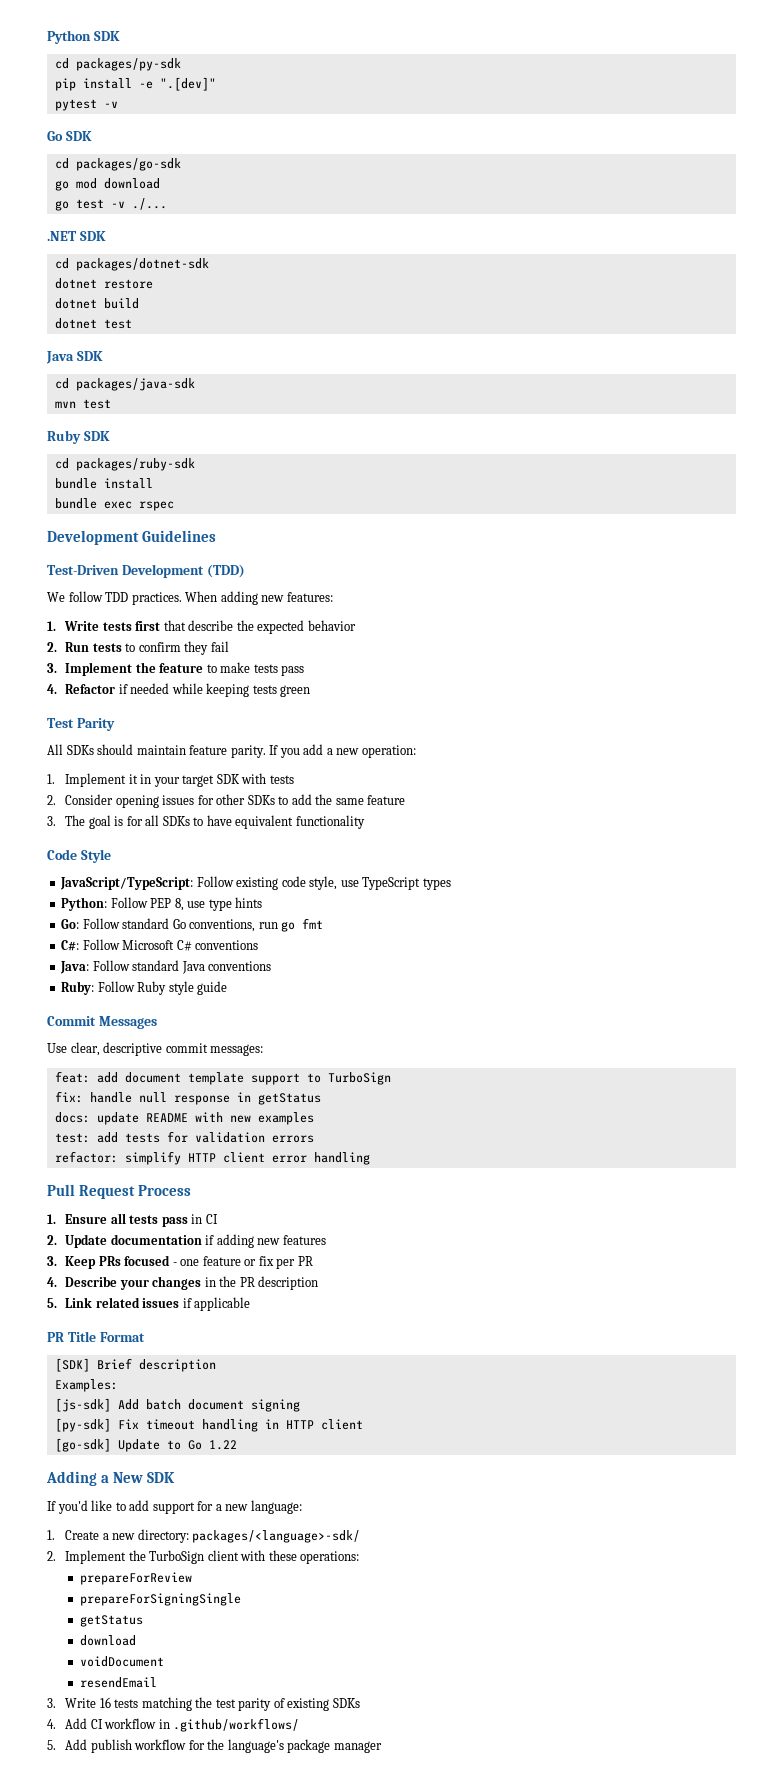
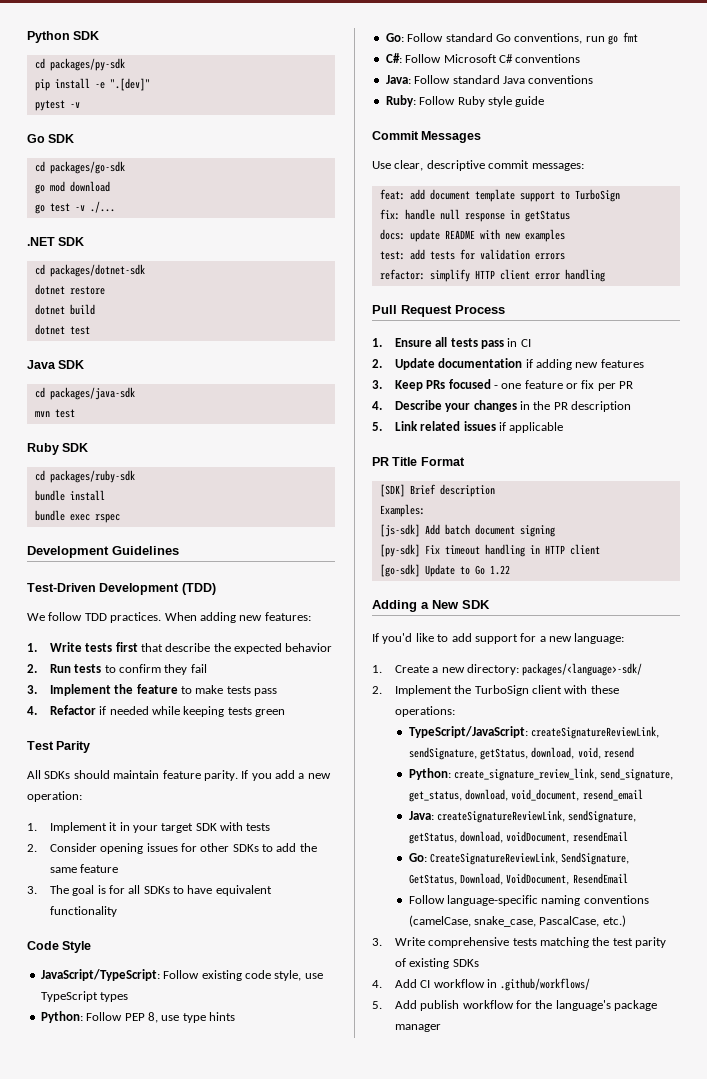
- prepareForReview
- prepareForSigningSingle
- getStatus
- download
- voidDocument
- resendEmail
+ TypeScript/JavaScript: createSignatureReviewLink, sendSignature, getStatus, download, void, resend
+ Python: create_signature_review_link, send_signature, get_status, download, void_document, resend_email
+ Java: createSignatureReviewLink, sendSignature, getStatus, download, voidDocument, resendEmail
+ Go: CreateSignatureReviewLink, SendSignature, GetStatus, Download, VoidDocument, ResendEmail
+ Follow language-specific naming conventions (camelCase, snake_case, PascalCase, etc.)
- 3. Write 16 tests matching the test parity of existing SDKs
+ 3. Write comprehensive tests matching the test parity of existing SDKs

